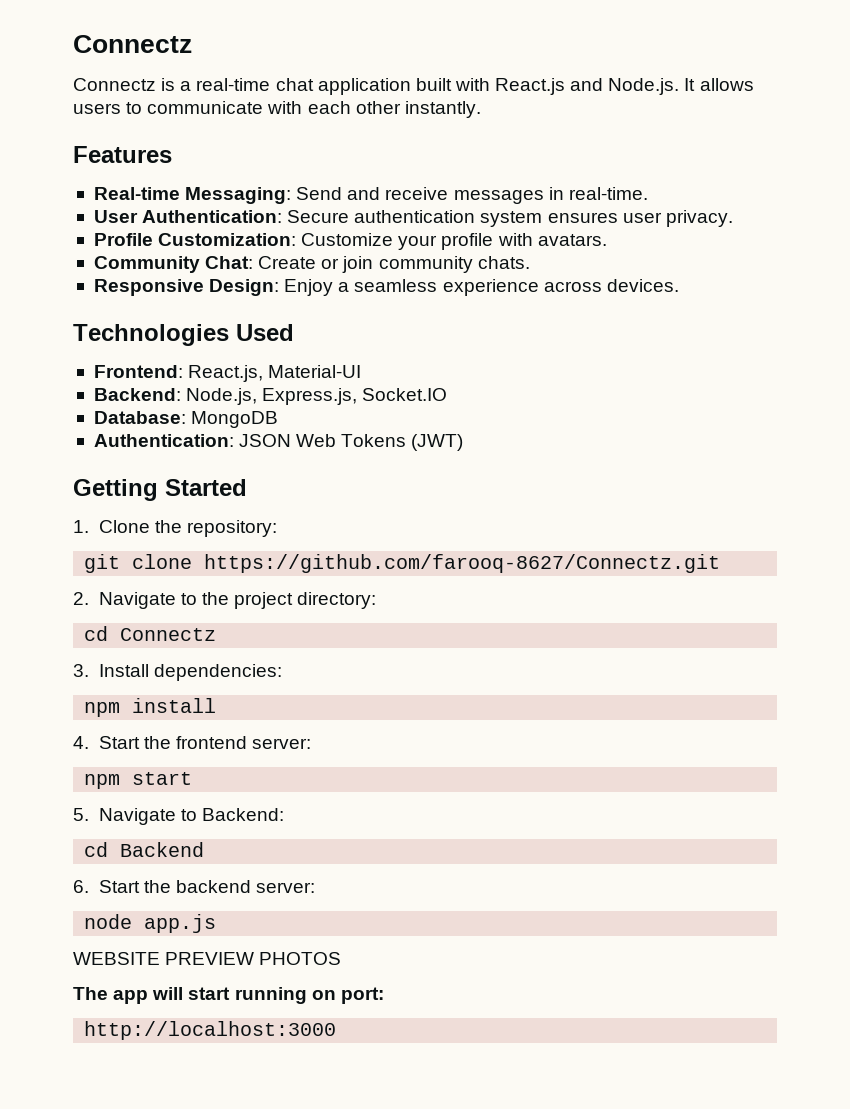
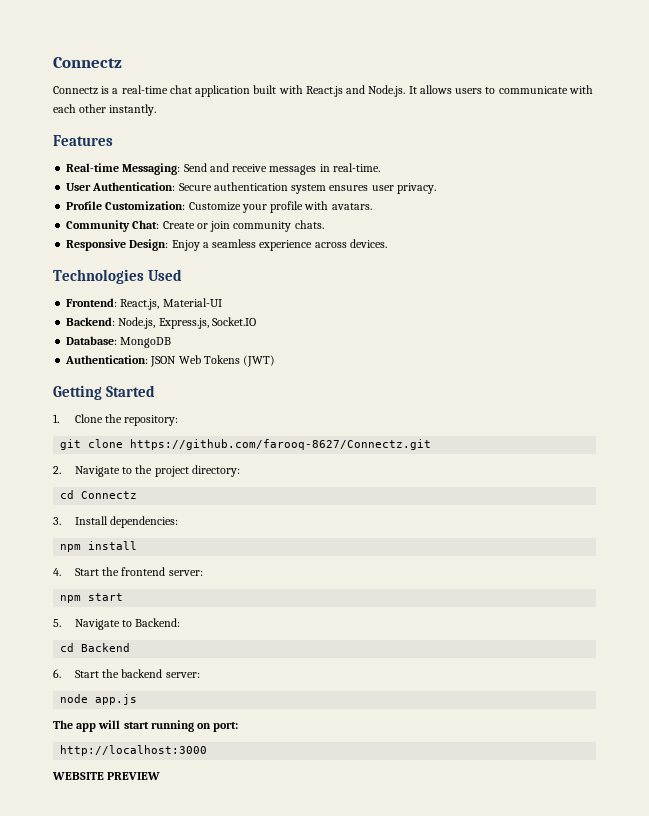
- WEBSITE PREVIEW PHOTOS
+ WEBSITE PREVIEW

